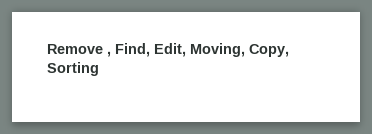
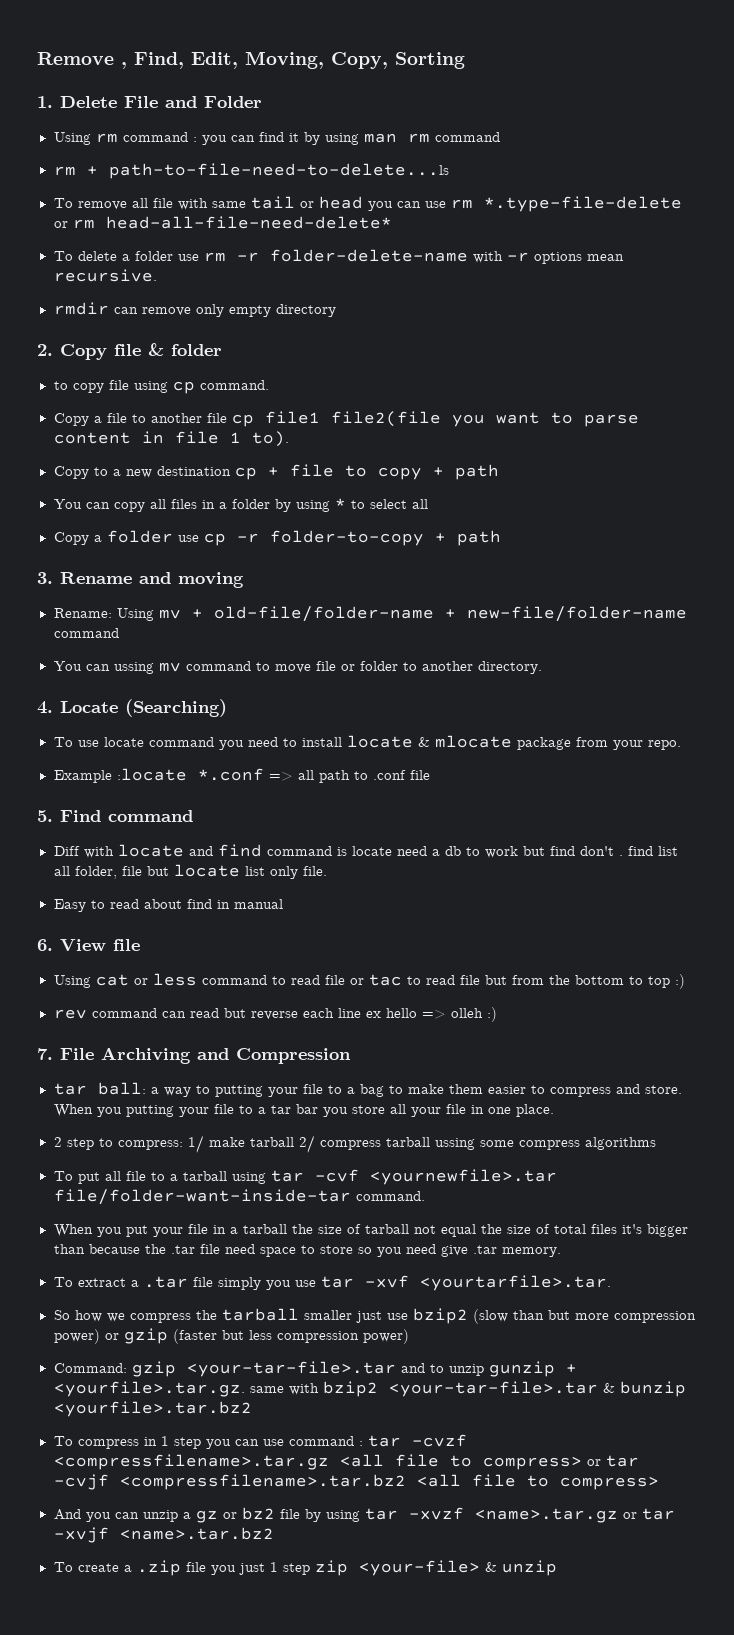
+ 1. Delete File and Folder
+ Using rm command : you can find it by using man rm command
+ rm + path-to-file-need-to-delete...ls
+ To remove all file with same tail or head you can use rm *.type-file-delete or rm head-all-file-need-delete*
+ To delete a folder use rm -r folder-delete-name with -r options mean recursive.
+ rmdir can remove only empty directory
+ 2. Copy file & folder
+ to copy file using cp command.
+ Copy a file to another file cp file1 file2(file you want to parse content in file 1 to).
+ Copy to a new destination cp + file to copy + path
+ You can copy all files in a folder by using * to select all
+ Copy a folder use cp -r folder-to-copy + path
+ 3. Rename and moving
+ Rename: Using mv + old-file/folder-name + new-file/folder-name command
+ You can ussing mv command to move file or folder to another directory.
+ 4. Locate (Searching)
+ To use locate command you need to install locate & mlocate package from your repo.
+ Example :locate *.conf => all path to .conf file
+ 5. Find command
+ Diff with locate and find command is locate need a db to work but find don't . find list all folder, file but locate list only file.
+ Easy to read about find in manual
+ 6. View file
+ Using cat or less command to read file or tac to read file but from the bottom to top :)
+ rev command can read but reverse each line ex hello => olleh :)
+ 7. File Archiving and Compression
+ tar ball: a way to putting your file to a bag to make them easier to compress and store. When you putting your file to a tar bar you store all your file in one place.
+ 2 step to compress: 1/ make tarball 2/ compress tarball ussing some compress algorithms
+ To put all file to a tarball using tar -cvf <yournewfile>.tar file/folder-want-inside-tar command.
+ When you put your file in a tarball the size of tarball not equal the size of total files it's bigger than because the .tar file need space to store so you need give .tar memory.
+ To extract a .tar file simply you use tar -xvf <yourtarfile>.tar.
+ So how we compress the tarball smaller just use bzip2 (slow than but more compression power) or gzip (faster but less compression power)
+ Command: gzip <your-tar-file>.tar and to unzip gunzip + <yourfile>.tar.gz. same with bzip2 <your-tar-file>.tar & bunzip <yourfile>.tar.bz2
+ To compress in 1 step you can use command : tar -cvzf <compressfilename>.tar.gz <all file to compress> or tar -cvjf <compressfilename>.tar.bz2 <all file to compress>
+ And you can unzip a gz or bz2 file by using tar -xvzf <name>.tar.gz or tar -xvjf <name>.tar.bz2
+ To create a .zip file you just 1 step zip <your-file> & unzip

